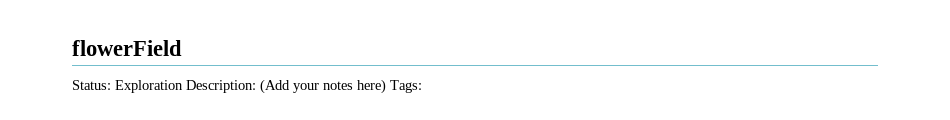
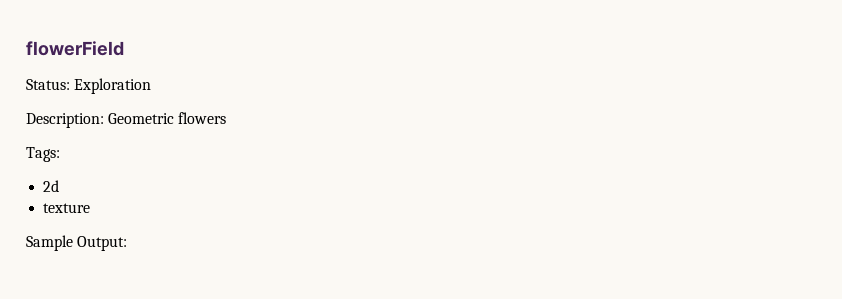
- Status: Exploration Description: (Add your notes here) Tags:
+ Status: Exploration
+ Description: Geometric flowers
+ Tags:
+ 2d
+ texture
+ Sample Output:

